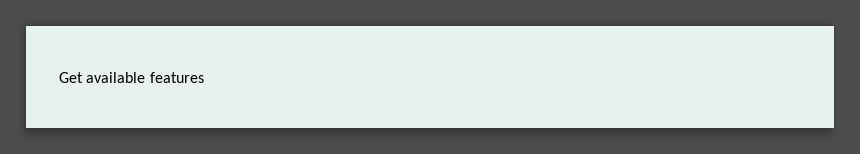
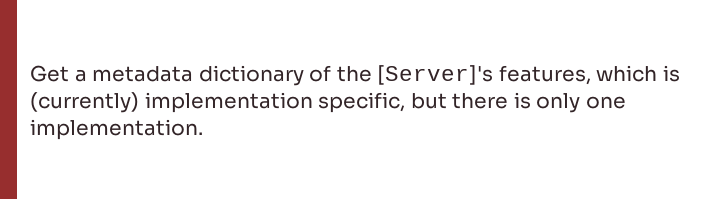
- Get available features
+ Get a metadata dictionary of the [Server]'s features, which is (currently) implementation specific, but there is only one implementation.

